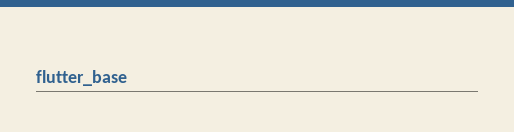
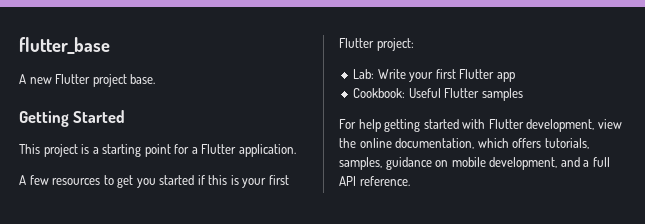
+ A new Flutter project base.
+ Getting Started
+ This project is a starting point for a Flutter application.
+ A few resources to get you started if this is your first Flutter project:
+ Lab: Write your first Flutter app
+ Cookbook: Useful Flutter samples
+ For help getting started with Flutter development, view the online documentation, which offers tutorials, samples, guidance on mobile development, and a full API reference.

